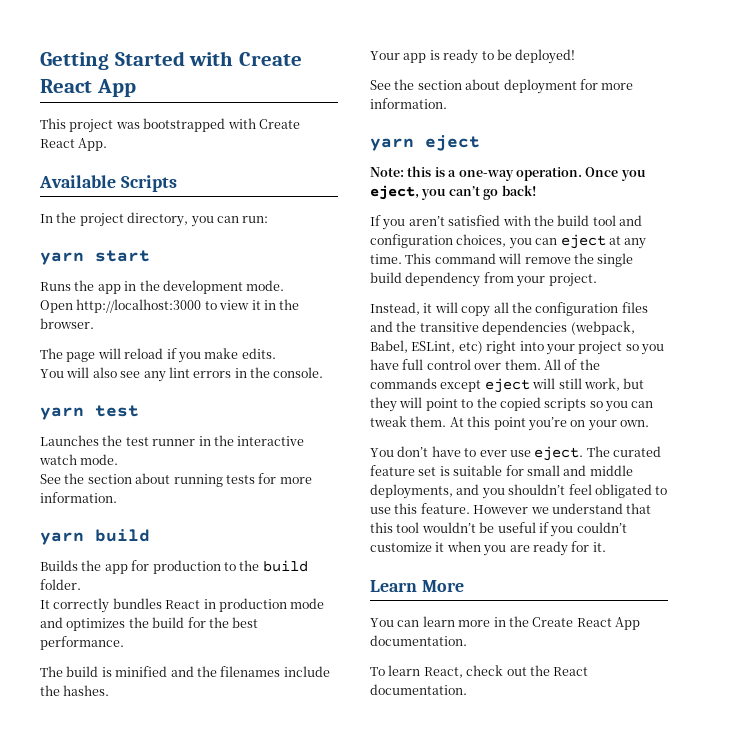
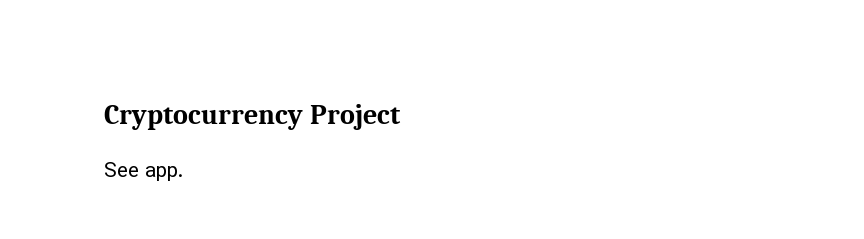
- Getting Started with Create React App
- This project was bootstrapped with Create React App.
- Available Scripts
- In the project directory, you can run:
- yarn start
- Runs the app in the development mode.
- Open http://localhost:3000 to view it in the browser.
- The page will reload if you make edits.
- You will also see any lint errors in the console.
- yarn test
- Launches the test runner in the interactive watch mode.
- See the section about running tests for more information.
- yarn build
- Builds the app for production to the build folder.
- It correctly bundles React in production mode and optimizes the build for the best performance.
- The build is minified and the filenames include the hashes.
- Your app is ready to be deployed!
- See the section about deployment for more information.
- yarn eject
- Note: this is a one-way operation. Once you eject, you can’t go back!
- If you aren’t satisfied with the build tool and configuration choices, you can eject at any time. This command will remove the single build dependency from your project.
- Instead, it will copy all the configuration files and the transitive dependencies (webpack, Babel, ESLint, etc) right into your project so you have full control over them. All of the commands except eject will still work, but they will point to the copied scripts so you can tweak them. At this point you’re on your own.
- You don’t have to ever use eject. The curated feature set is suitable for small and middle deployments, and you shouldn’t feel obligated to use this feature. However we understand that this tool wouldn’t be useful if you couldn’t customize it when you are ready for it.
- Learn More
- You can learn more in the Create React App documentation.
- To learn React, check out the React documentation.
+ Cryptocurrency Project
+ See app.

